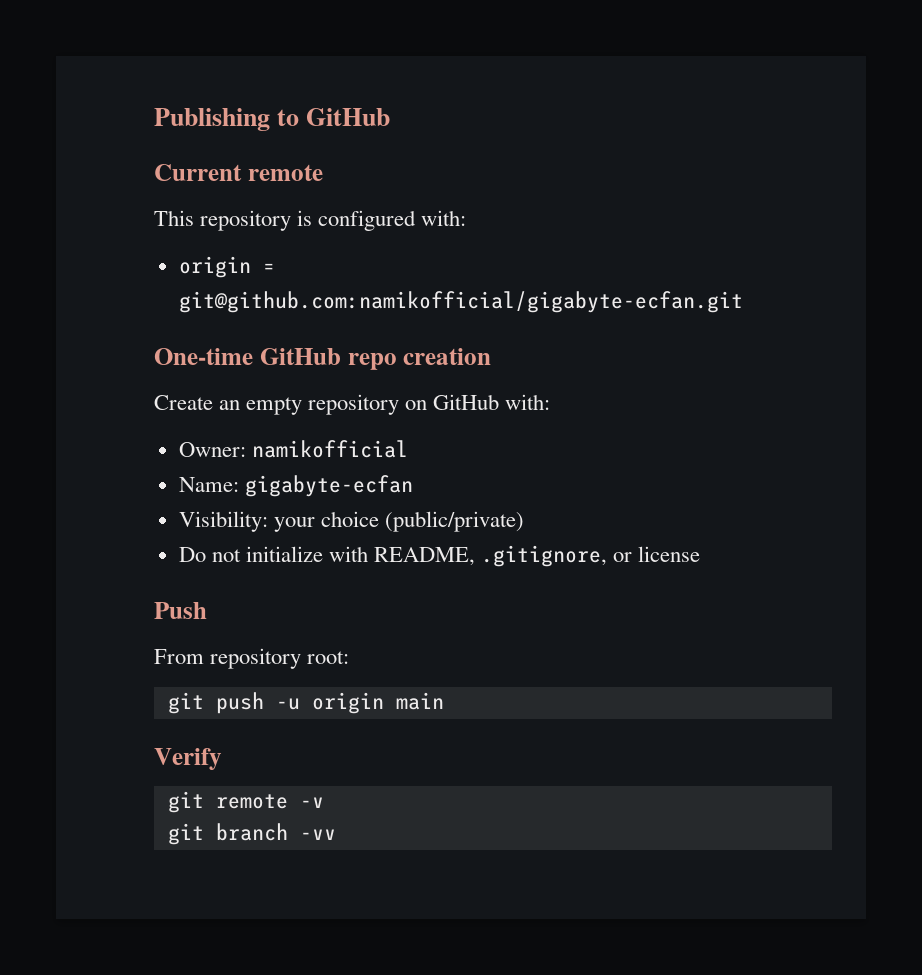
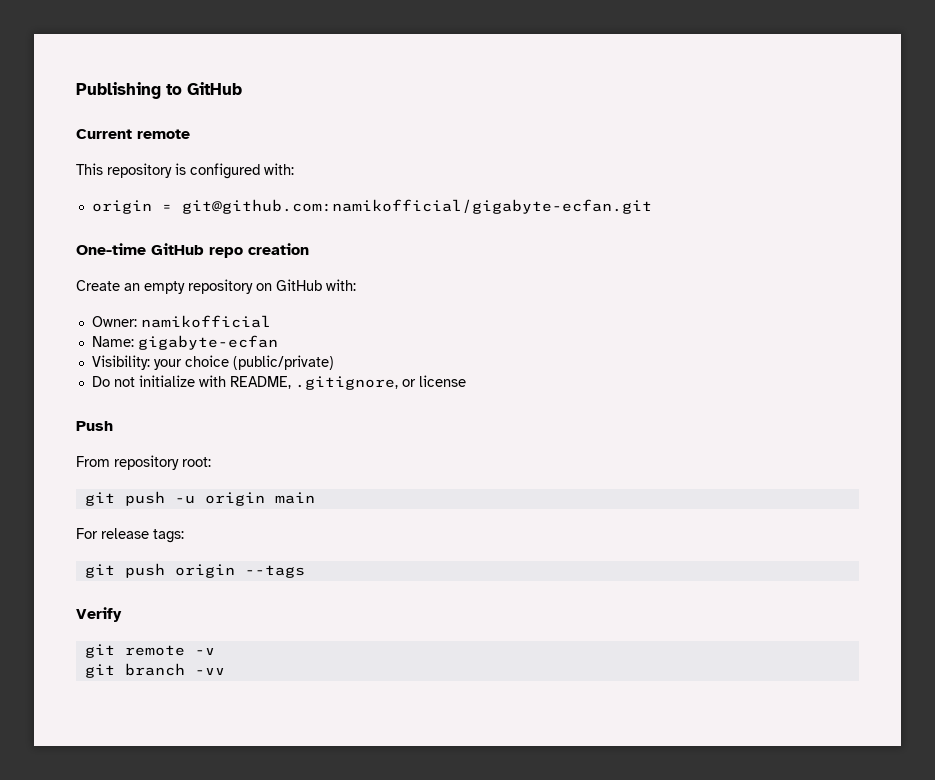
+ For release tags:
+ git push origin --tags

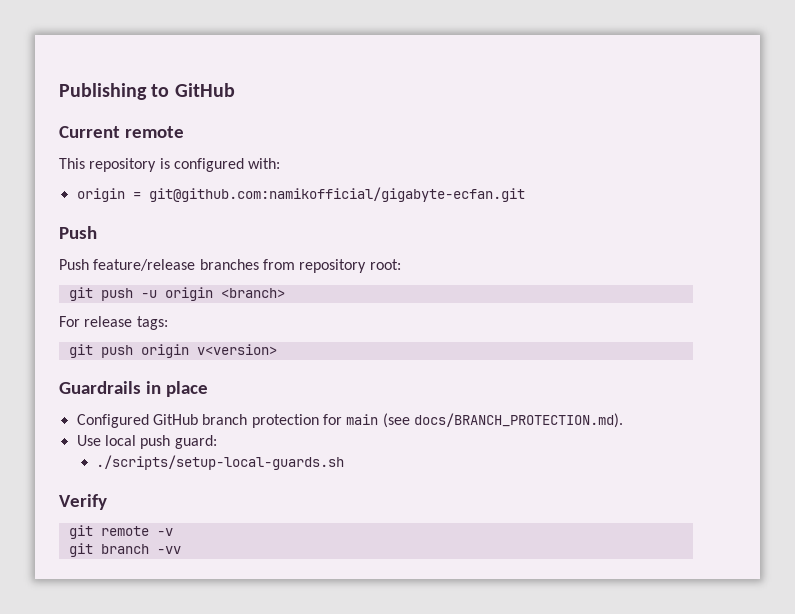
  origin = git@github.com:namikofficial/gigabyte-ecfan.git
- One-time GitHub repo creation
- Create an empty repository on GitHub with:
- Owner: namikofficial
- Name: gigabyte-ecfan
- Visibility: your choice (public/private)
- Do not initialize with README, .gitignore, or license
  Push
- From repository root:
+ Push feature/release branches from repository root:
- git push -u origin main
+ git push -u origin <branch>
- git push origin --tags
+ git push origin v<version>
+ Guardrails in place
+ Configured GitHub branch protection for main (see docs/BRANCH_PROTECTION.md).
+ Use local push guard:
+ ./scripts/setup-local-guards.sh

